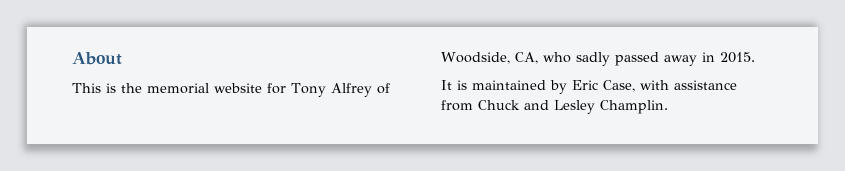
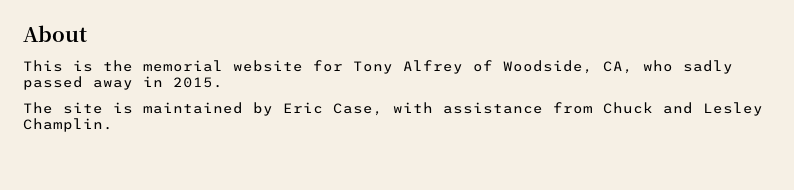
- It is maintained by Eric Case, with assistance from Chuck and Lesley Champlin.
+ The site is maintained by Eric Case, with assistance from Chuck and Lesley Champlin.

